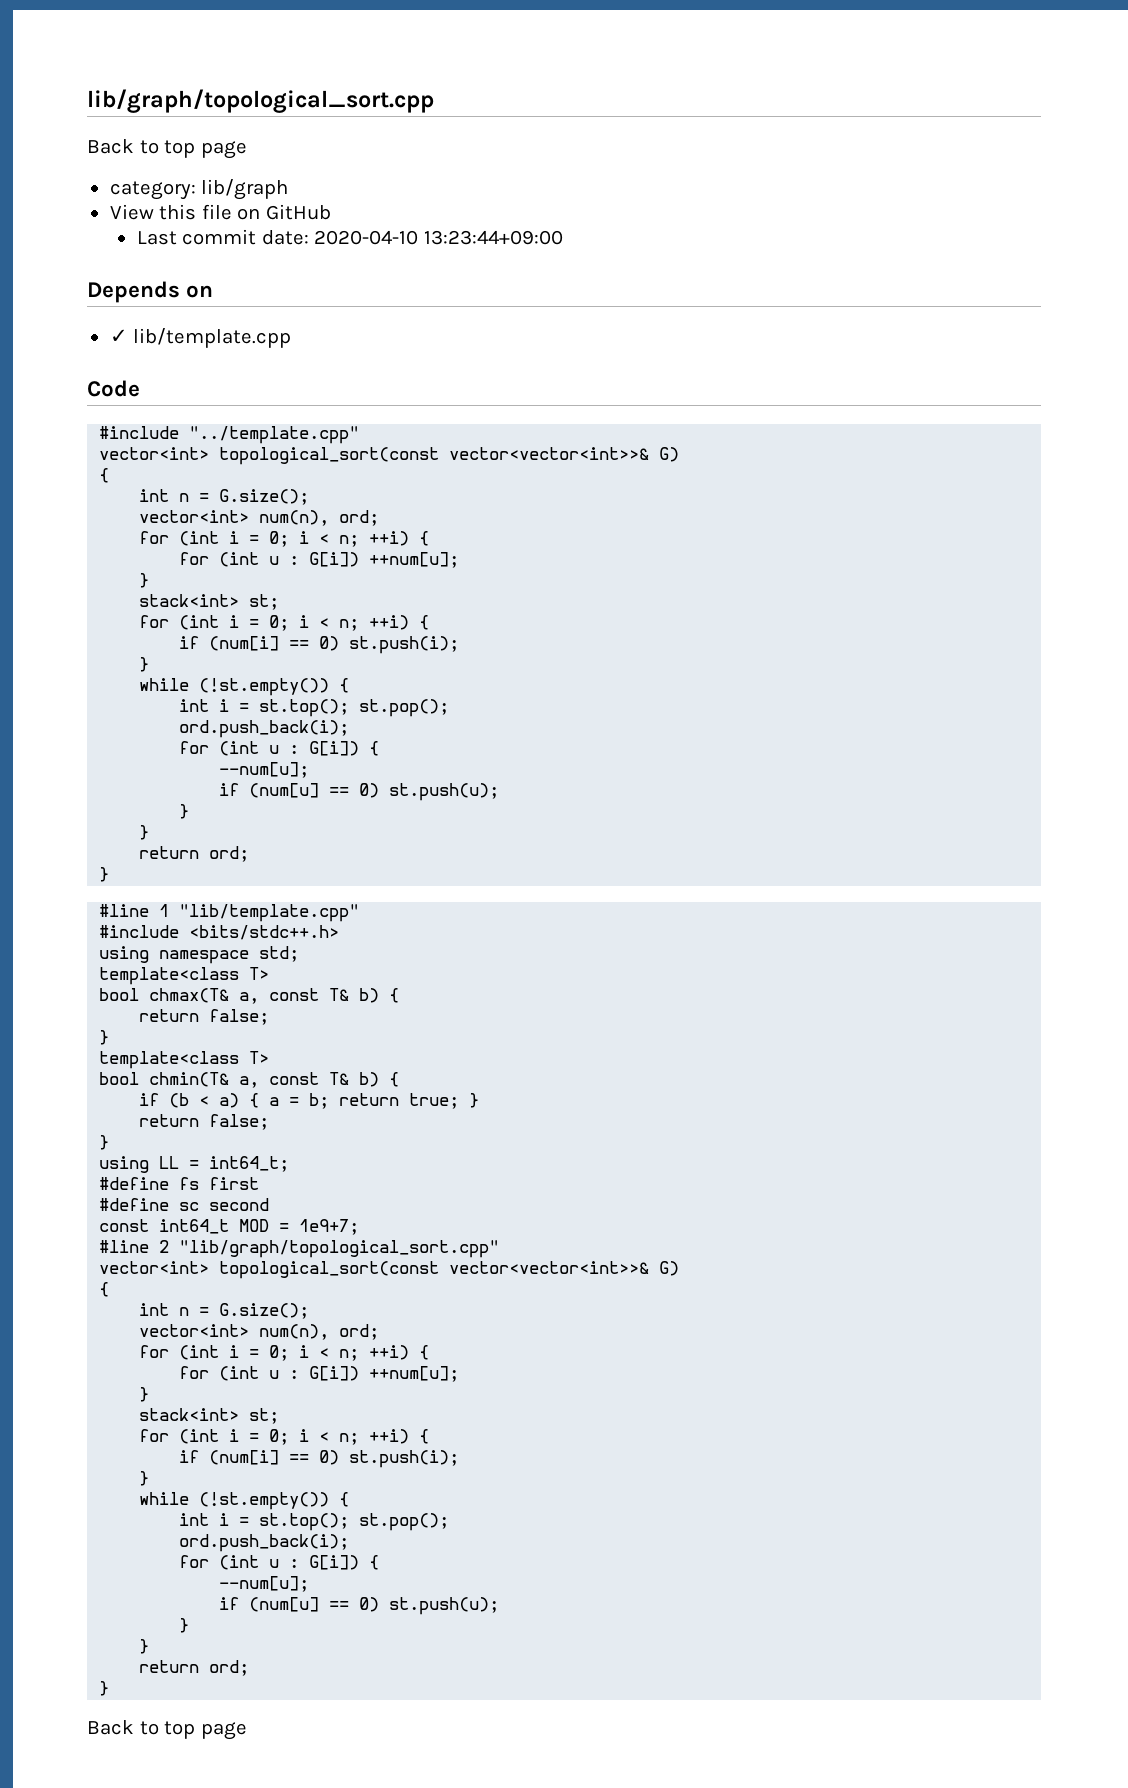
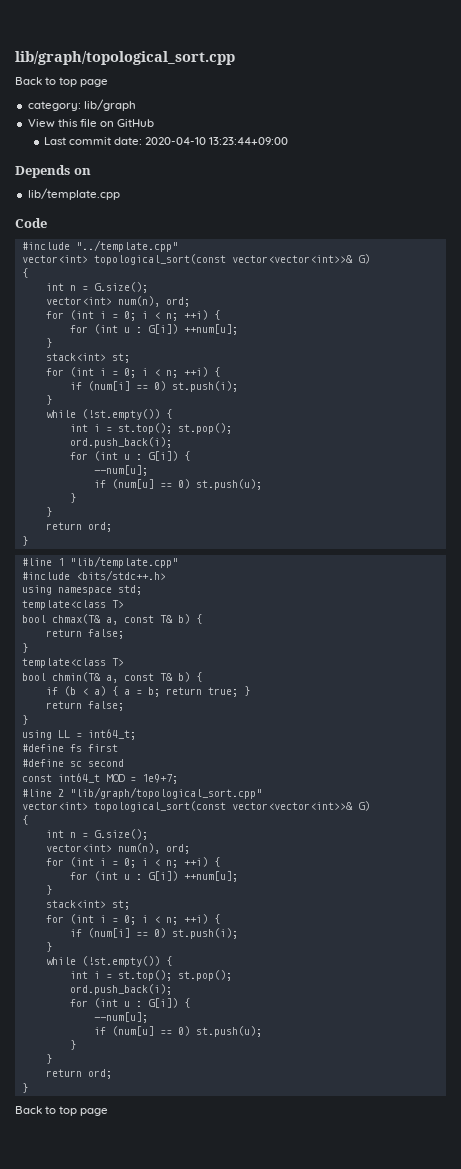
- ✓ lib/template.cpp
+ lib/template.cpp

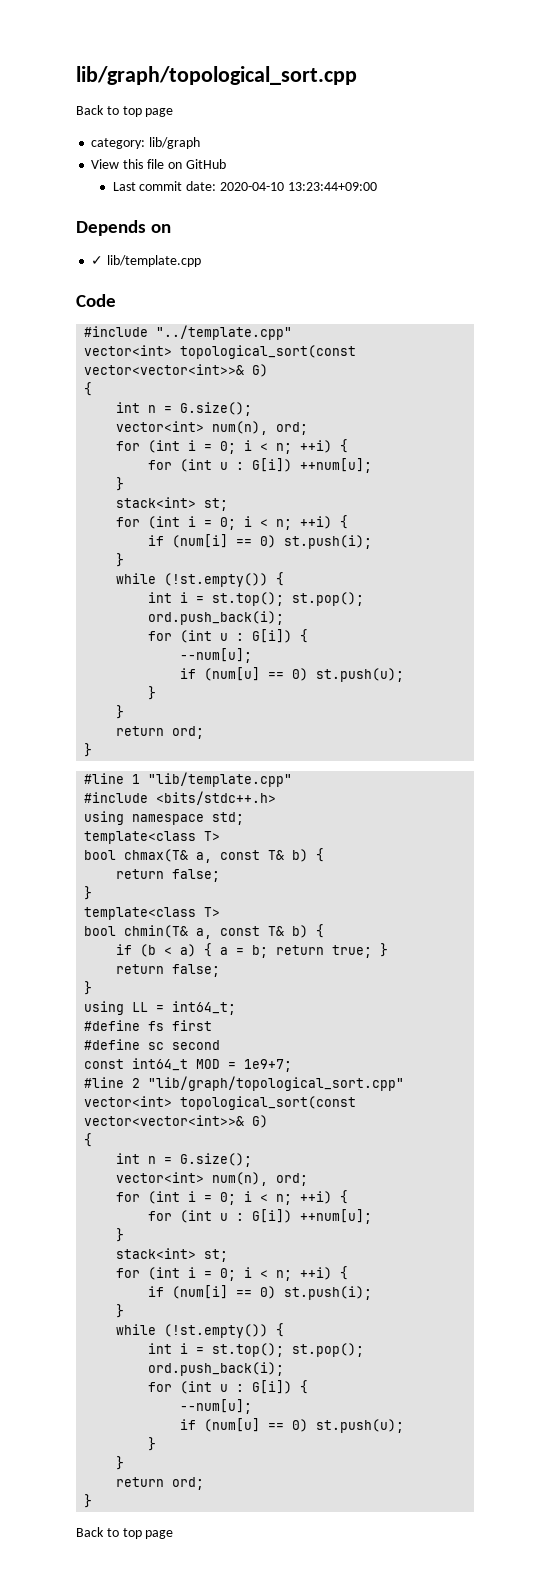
- lib/template.cpp
+ ✓ lib/template.cpp

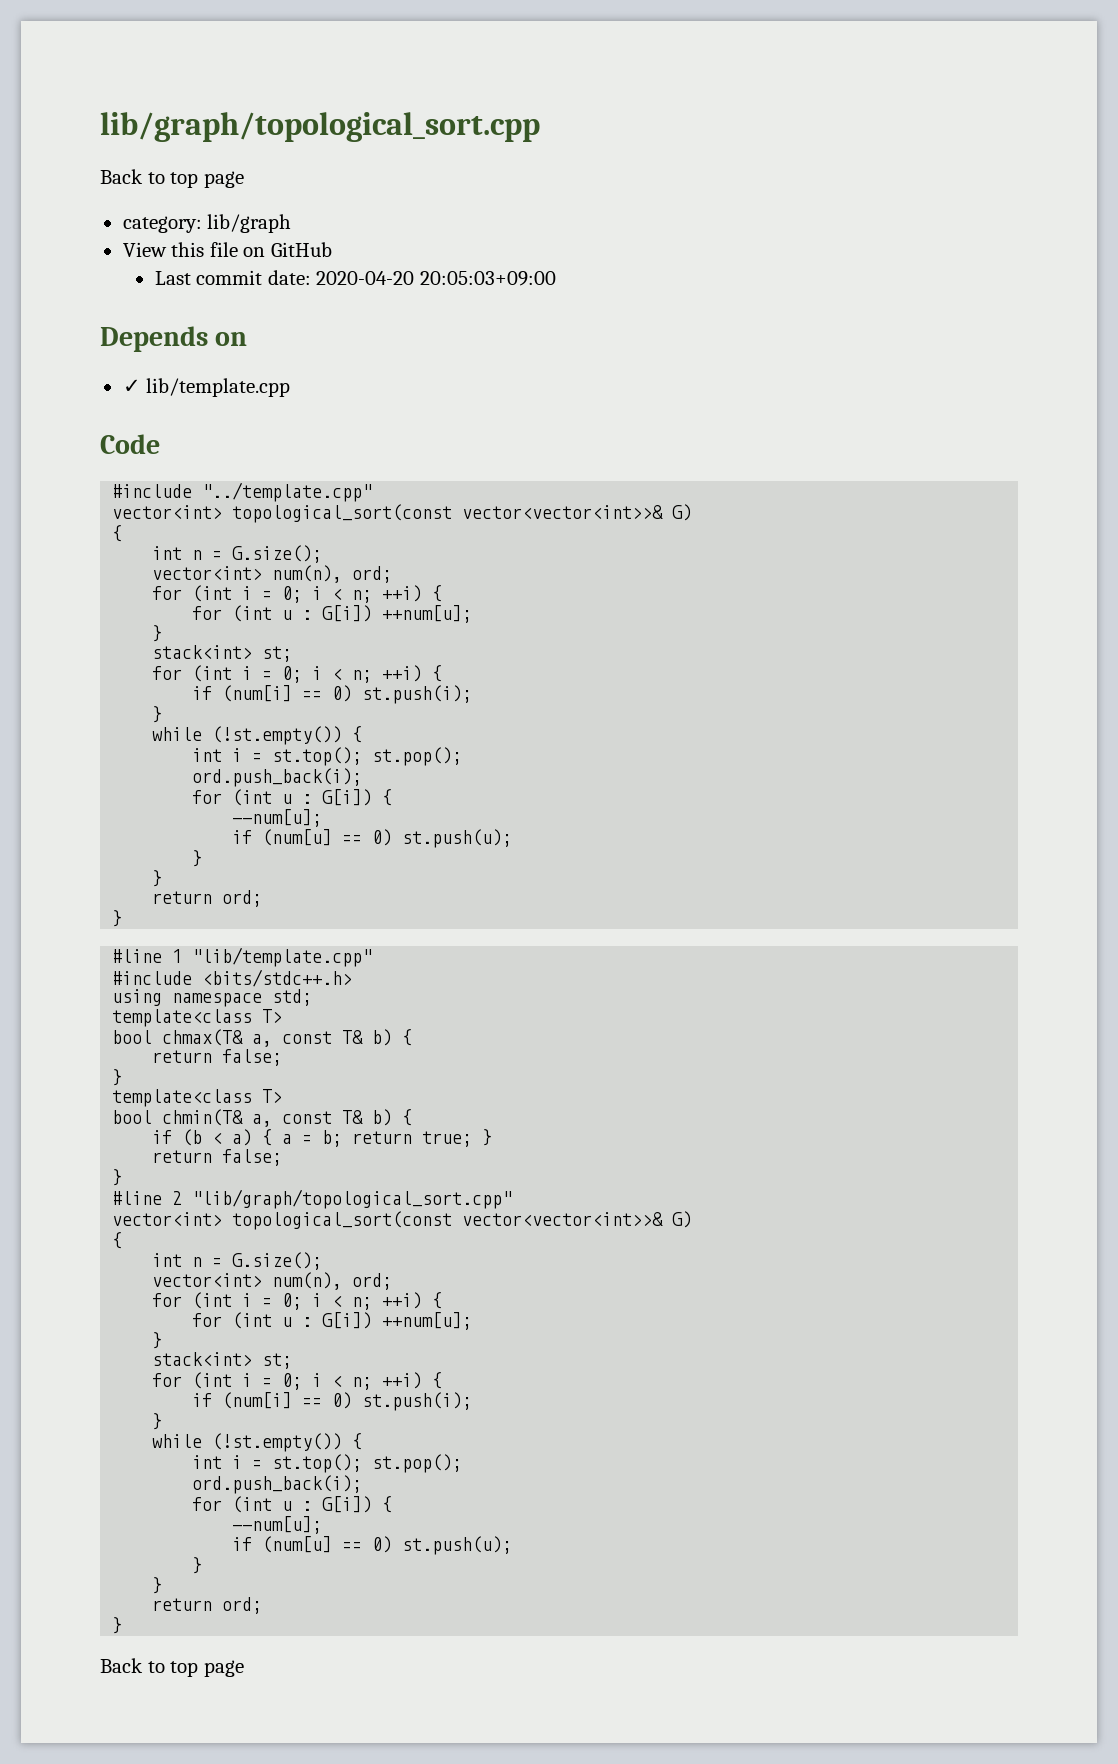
- Last commit date: 2020-04-10 13:23:44+09:00
+ Last commit date: 2020-04-20 20:05:03+09:00
- using LL = int64_t;
- #define fs first
- #define sc second
- const int64_t MOD = 1e9+7;

